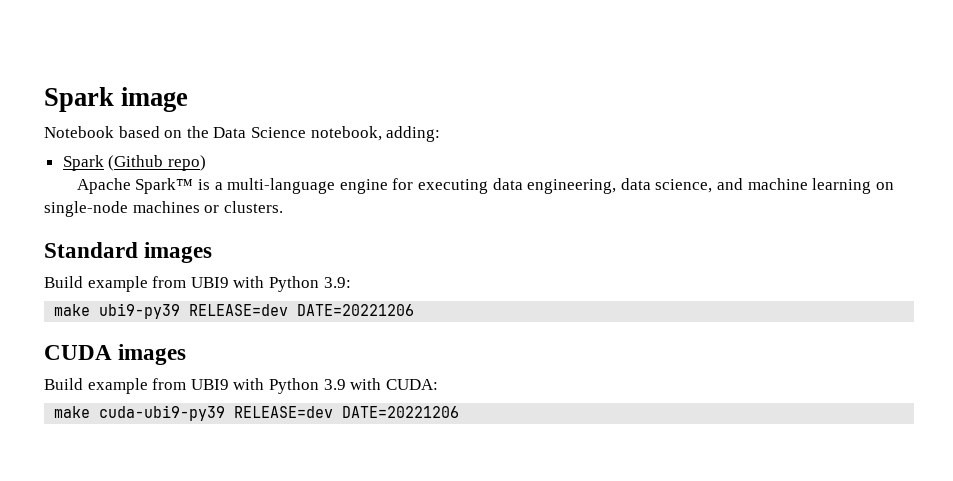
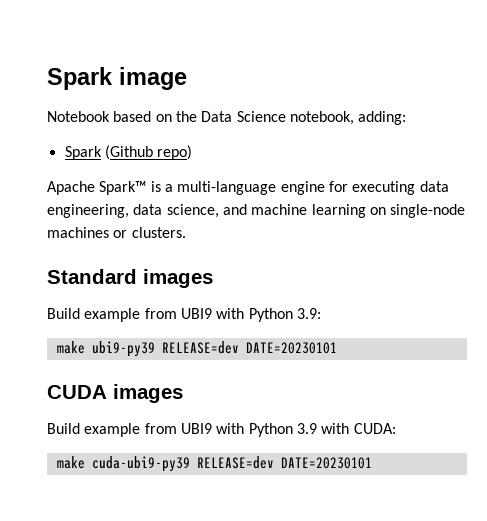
- make ubi9-py39 RELEASE=dev DATE=20221206
+ make ubi9-py39 RELEASE=dev DATE=20230101
- make cuda-ubi9-py39 RELEASE=dev DATE=20221206
+ make cuda-ubi9-py39 RELEASE=dev DATE=20230101

